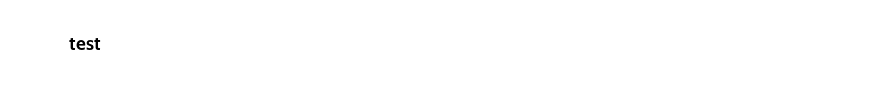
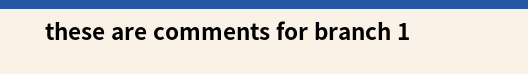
- test
+ these are comments for branch 1

